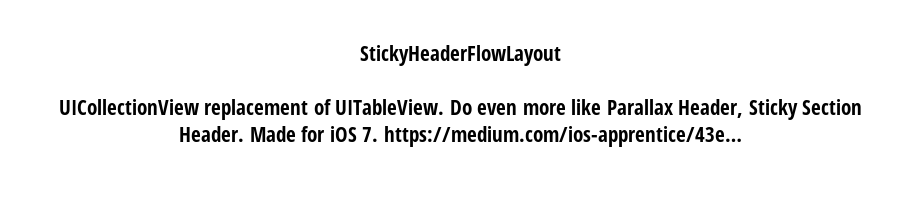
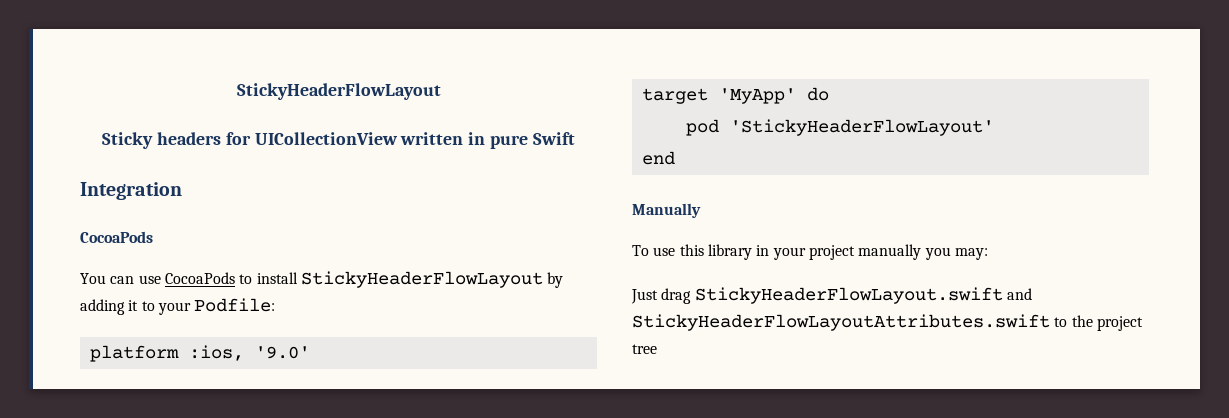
- UICollectionView replacement of UITableView. Do even more like Parallax Header, Sticky Section Header. Made for iOS 7. https://medium.com/ios-apprentice/43e…
+ Sticky headers for UICollectionView written in pure Swift
+ Integration
+ CocoaPods
+ You can use CocoaPods to install StickyHeaderFlowLayout by adding it to your Podfile:
+ platform :ios, '9.0'
+ target 'MyApp' do
+ pod 'StickyHeaderFlowLayout'
+ end
+ Manually
+ To use this library in your project manually you may:
+ Just drag StickyHeaderFlowLayout.swift and StickyHeaderFlowLayoutAttributes.swift to the project tree

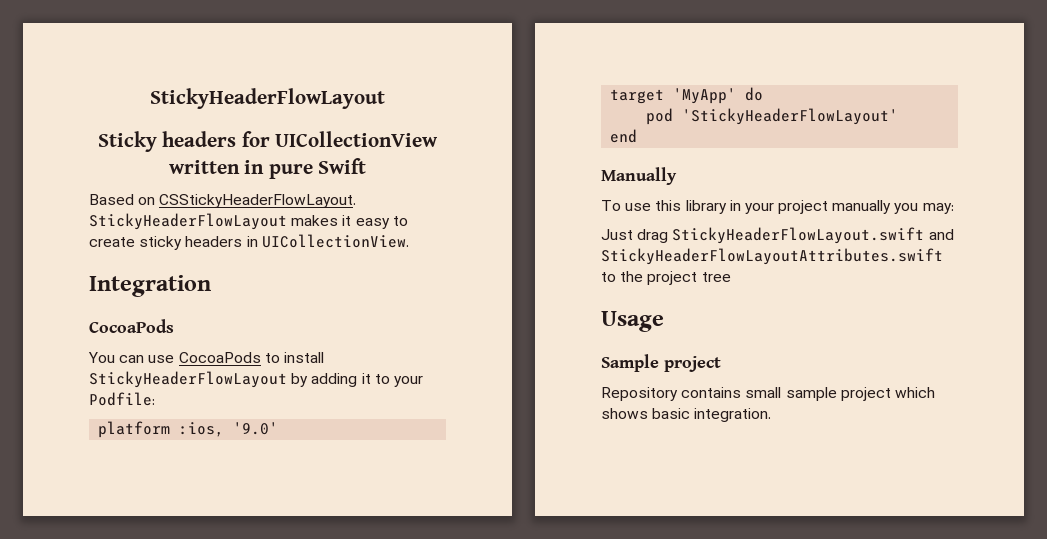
+ Based on CSStickyHeaderFlowLayout. StickyHeaderFlowLayout makes it easy to create sticky headers in UICollectionView.
+ Usage
+ Sample project
+ Repository contains small sample project which shows basic integration.

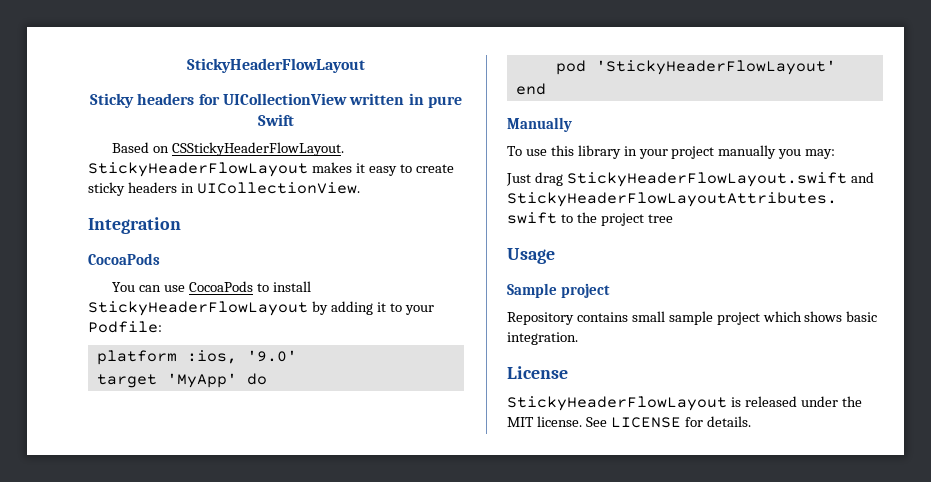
+ License
+ StickyHeaderFlowLayout is released under the MIT license. See LICENSE for details.

